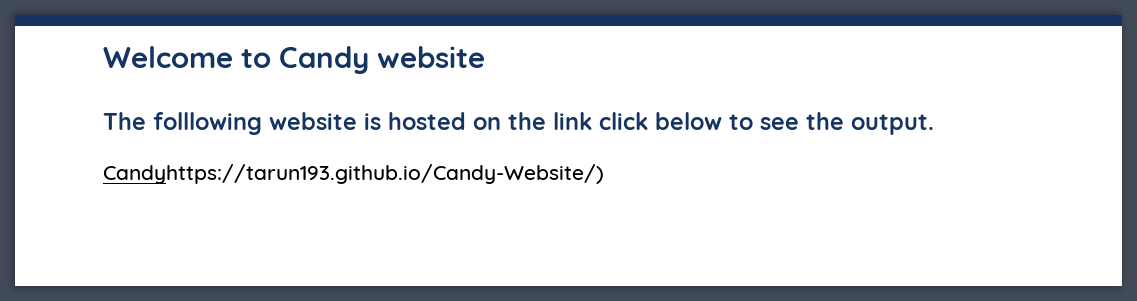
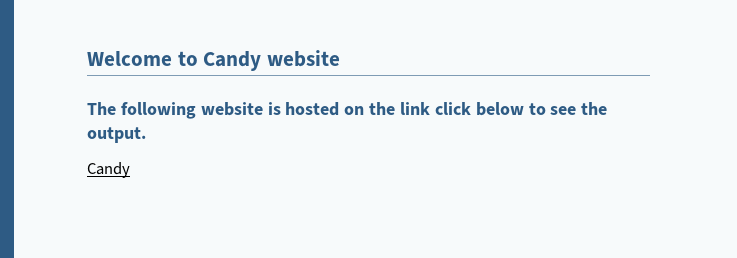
- The folllowing website is hosted on the link click below to see the output.
- Candyhttps://tarun193.github.io/Candy-Website/)
+ The following website is hosted on the link click below to see the output.
+ Candy

